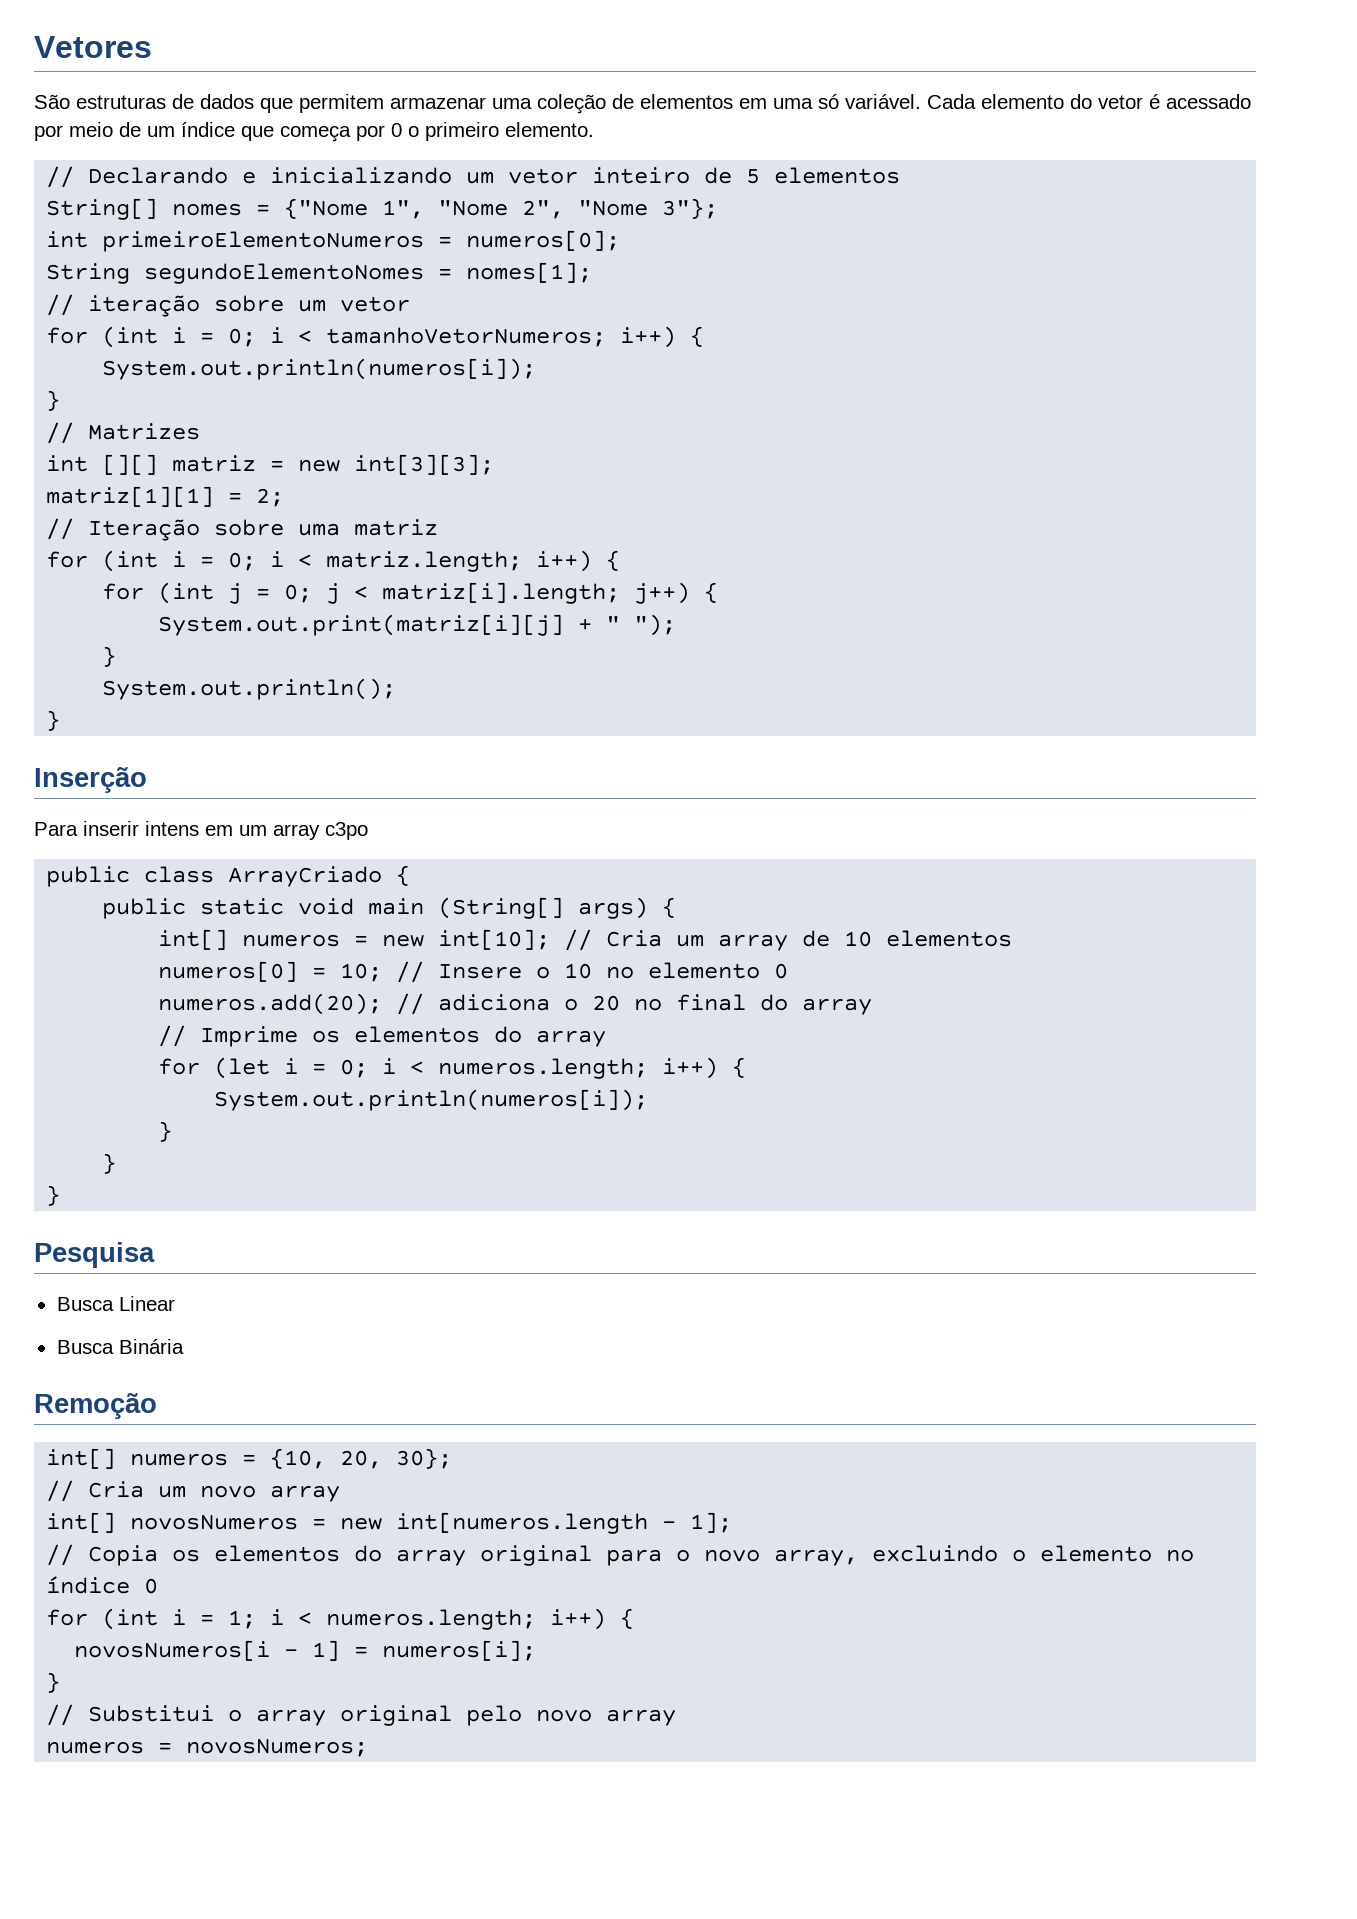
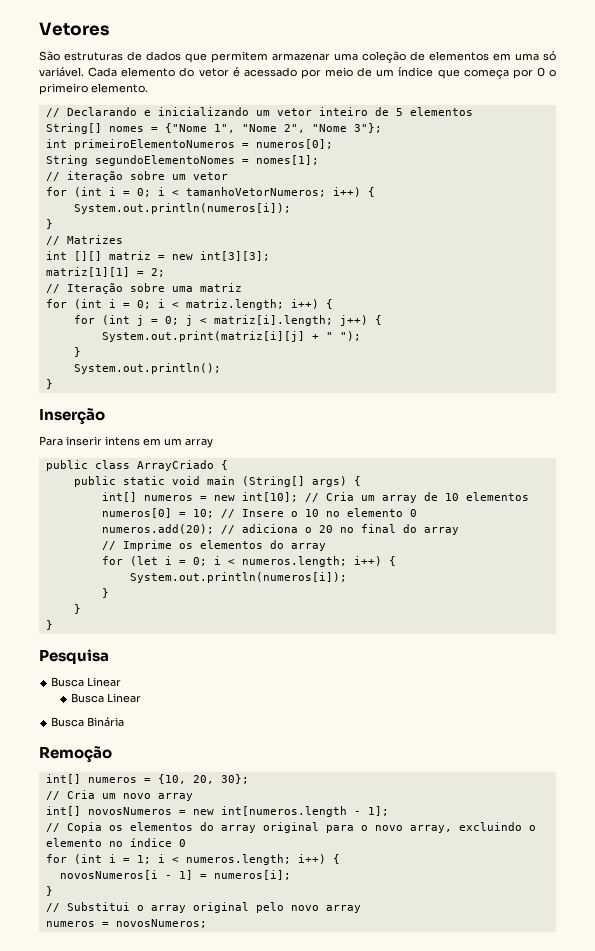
- Para inserir intens em um array c3po
+ Para inserir intens em um array
  Pesquisa
+ Busca Linear

